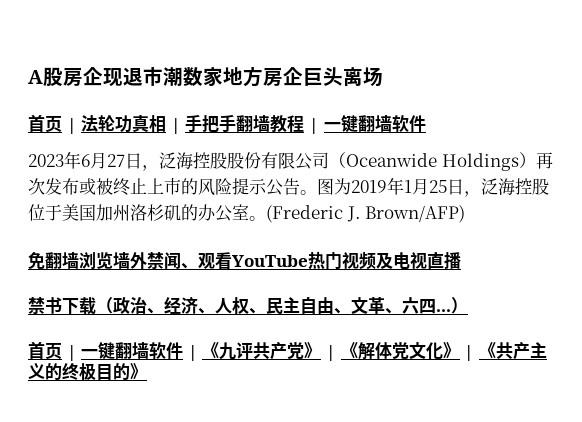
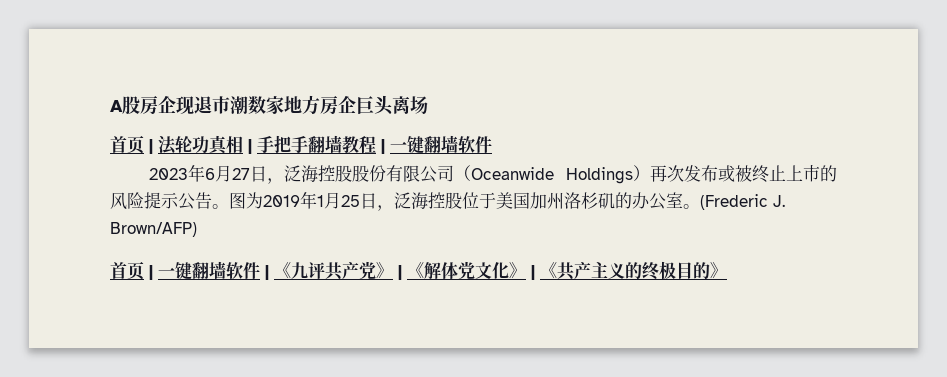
- 免翻墙浏览墙外禁闻、观看YouTube热门视频及电视直播
- 禁书下载（政治、经济、人权、民主自由、文革、六四...）

